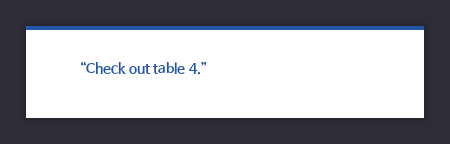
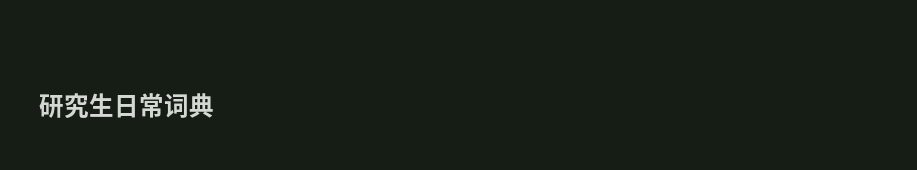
- “Check out table 4.”
+ 研究生日常词典

